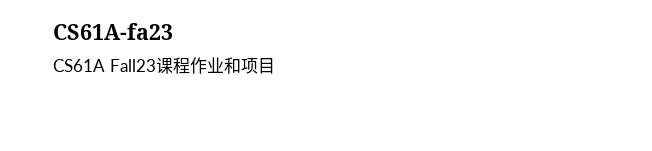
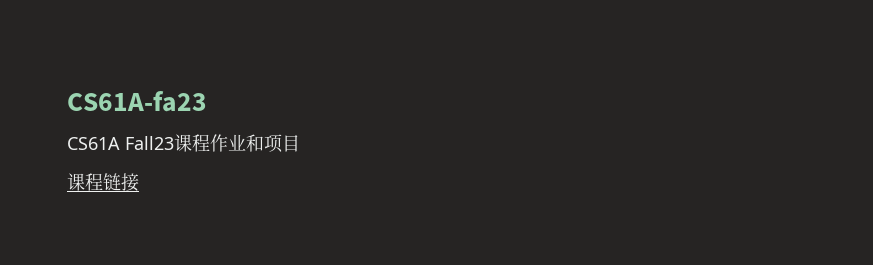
+ 课程链接

